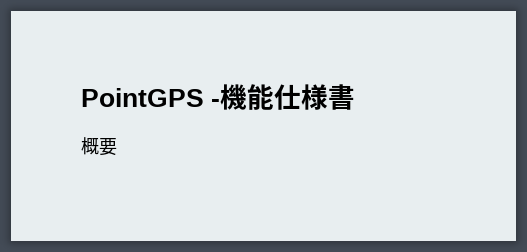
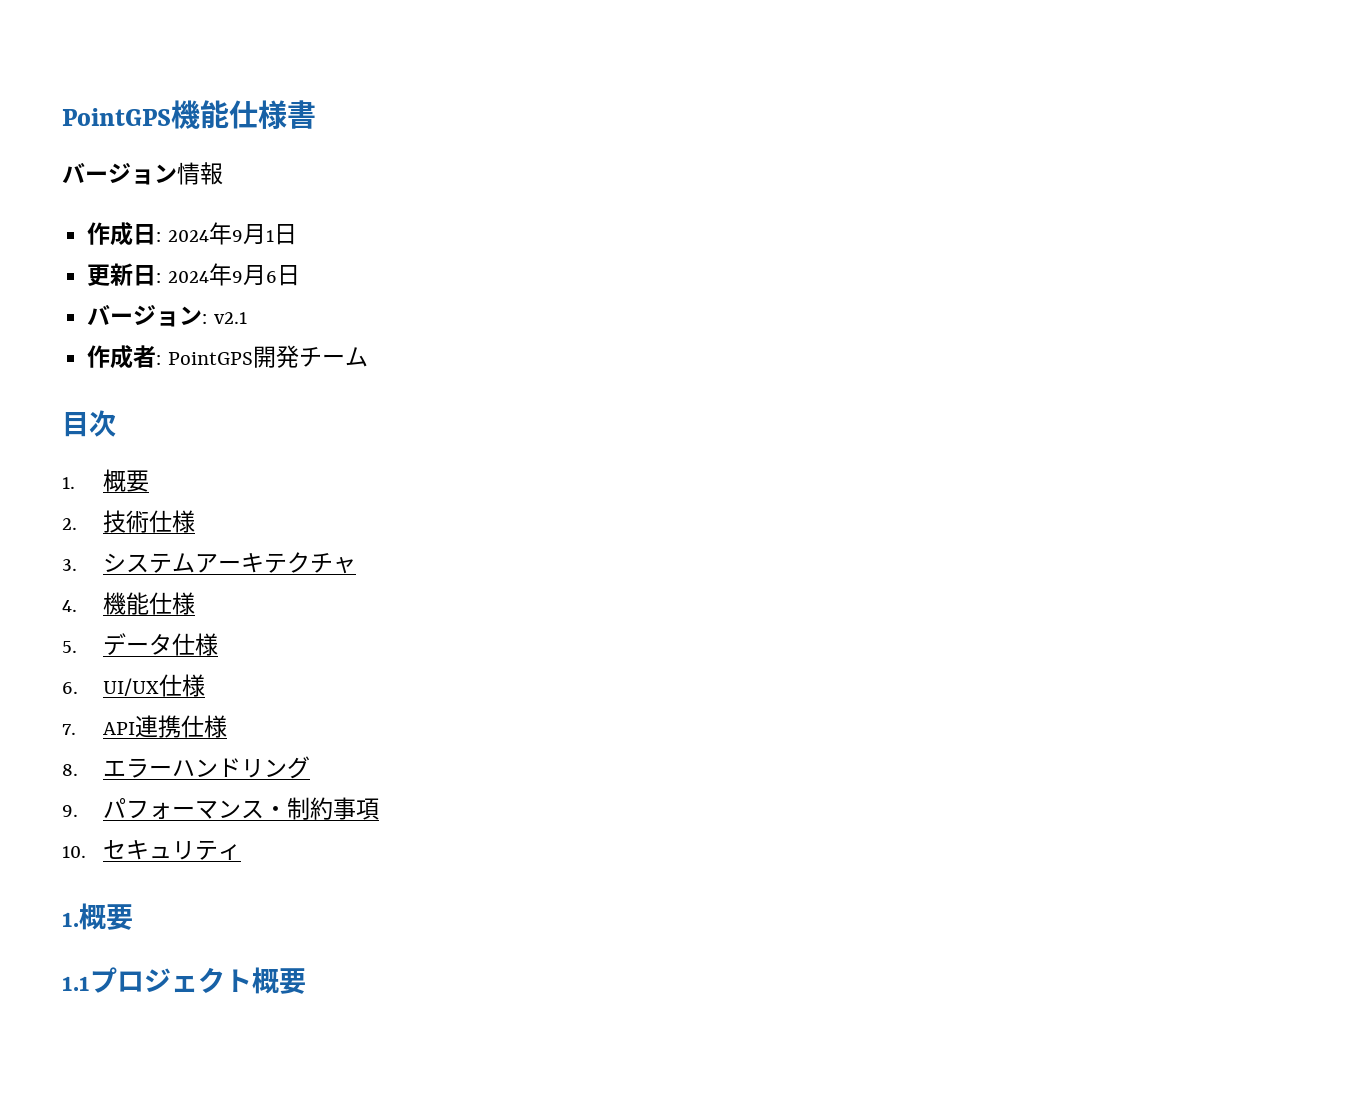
- PointGPS -機能仕様書
+ PointGPS機能仕様書
- 概要
+ バージョン情報
+ 作成日: 2024年9月1日
+ 更新日: 2024年9月6日
+ バージョン: v2.1
+ 作成者: PointGPS開発チーム
+ 目次
+ 1.概要
+ 2.技術仕様
+ 3.システムアーキテクチャ
+ 4.機能仕様
+ 5.データ仕様
+ 6. UI/UX仕様
+ 7. API連携仕様
+ 8.エラーハンドリング
+ 9.パフォーマンス・制約事項
+ 10.セキュリティ
+ 1.概要
+ 1.1プロジェクト概要

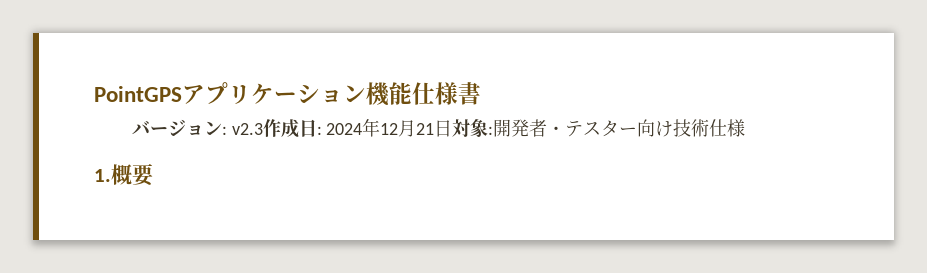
- PointGPS機能仕様書
+ PointGPSアプリケーション機能仕様書
- バージョン情報
- 作成日: 2024年9月1日
- 更新日: 2024年9月6日
- バージョン: v2.1
- 作成者: PointGPS開発チーム
- 目次
+ バージョン: v2.3作成日: 2024年12月21日対象:開発者・テスター向け技術仕様
  1.概要
- 2.技術仕様
- 3.システムアーキテクチャ
- 4.機能仕様
- 5.データ仕様
- 6. UI/UX仕様
- 7. API連携仕様
- 8.エラーハンドリング
- 9.パフォーマンス・制約事項
- 10.セキュリティ
- 1.概要
- 1.1プロジェクト概要

